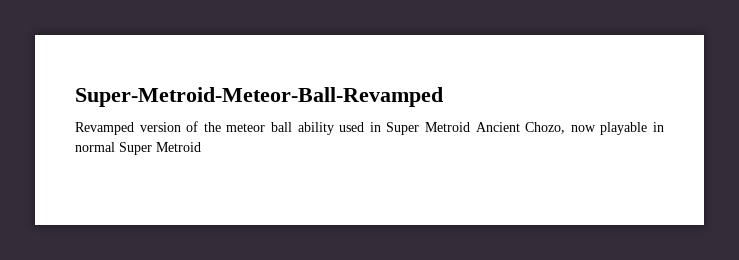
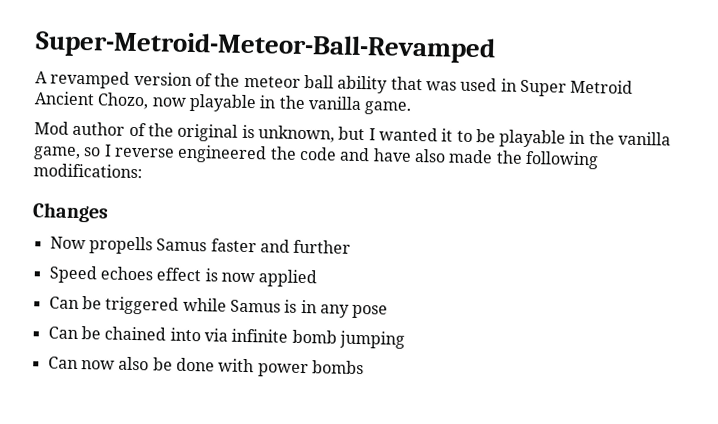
- Revamped version of the meteor ball ability used in Super Metroid Ancient Chozo, now playable in normal Super Metroid
+ A revamped version of the meteor ball ability that was used in Super Metroid Ancient Chozo, now playable in the vanilla game.
+ Mod author of the original is unknown, but I wanted it to be playable in the vanilla game, so I reverse engineered the code and have also made the following modifications:
+ Changes
+ Now propells Samus faster and further
+ Speed echoes effect is now applied
+ Can be triggered while Samus is in any pose
+ Can be chained into via infinite bomb jumping
+ Can now also be done with power bombs

